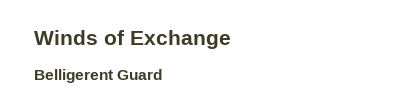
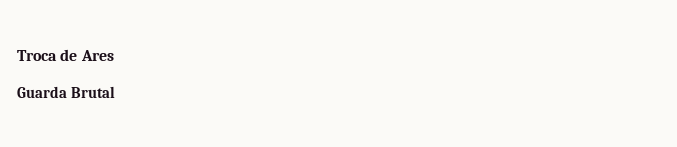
- Winds of Exchange
- Belligerent Guard
+ Troca de Ares
+ Guarda Brutal

